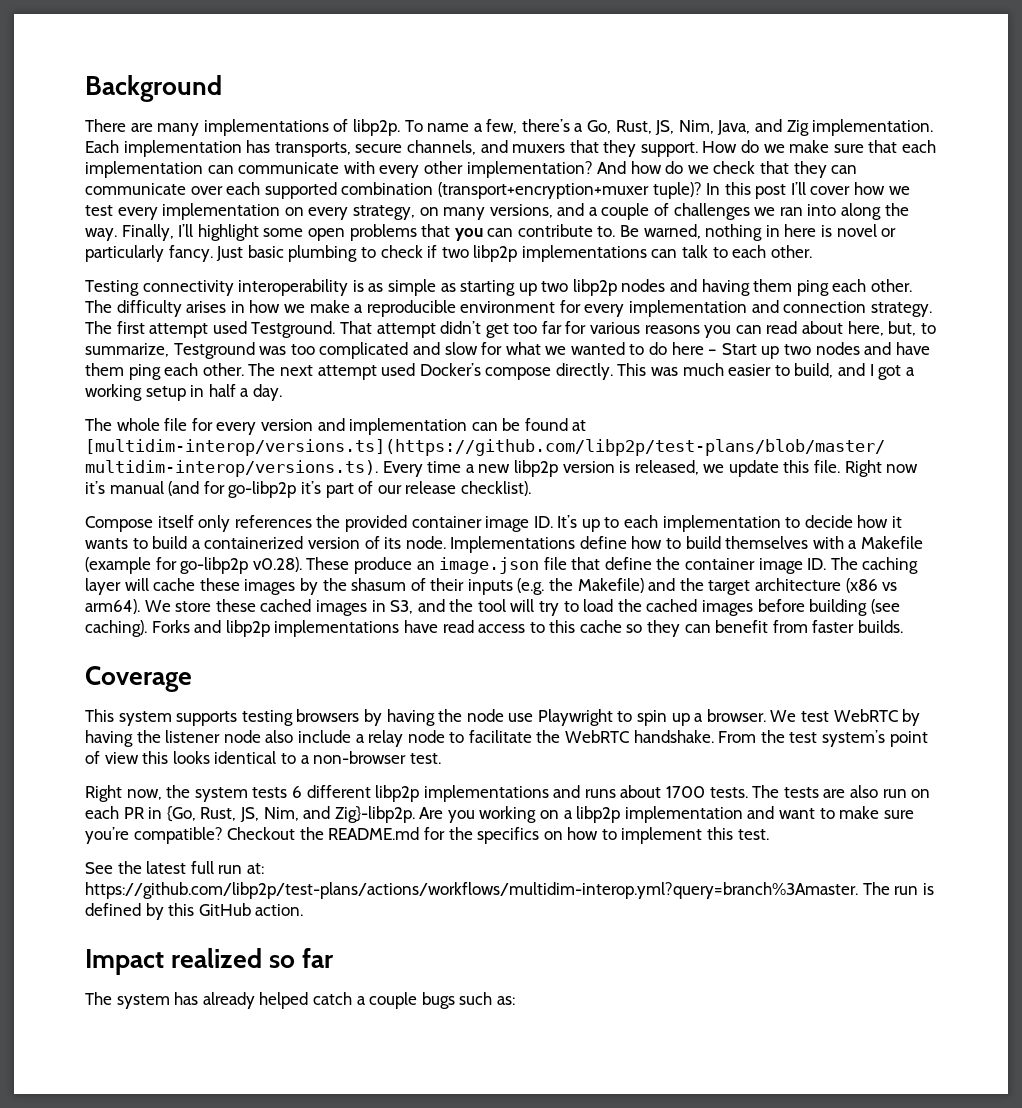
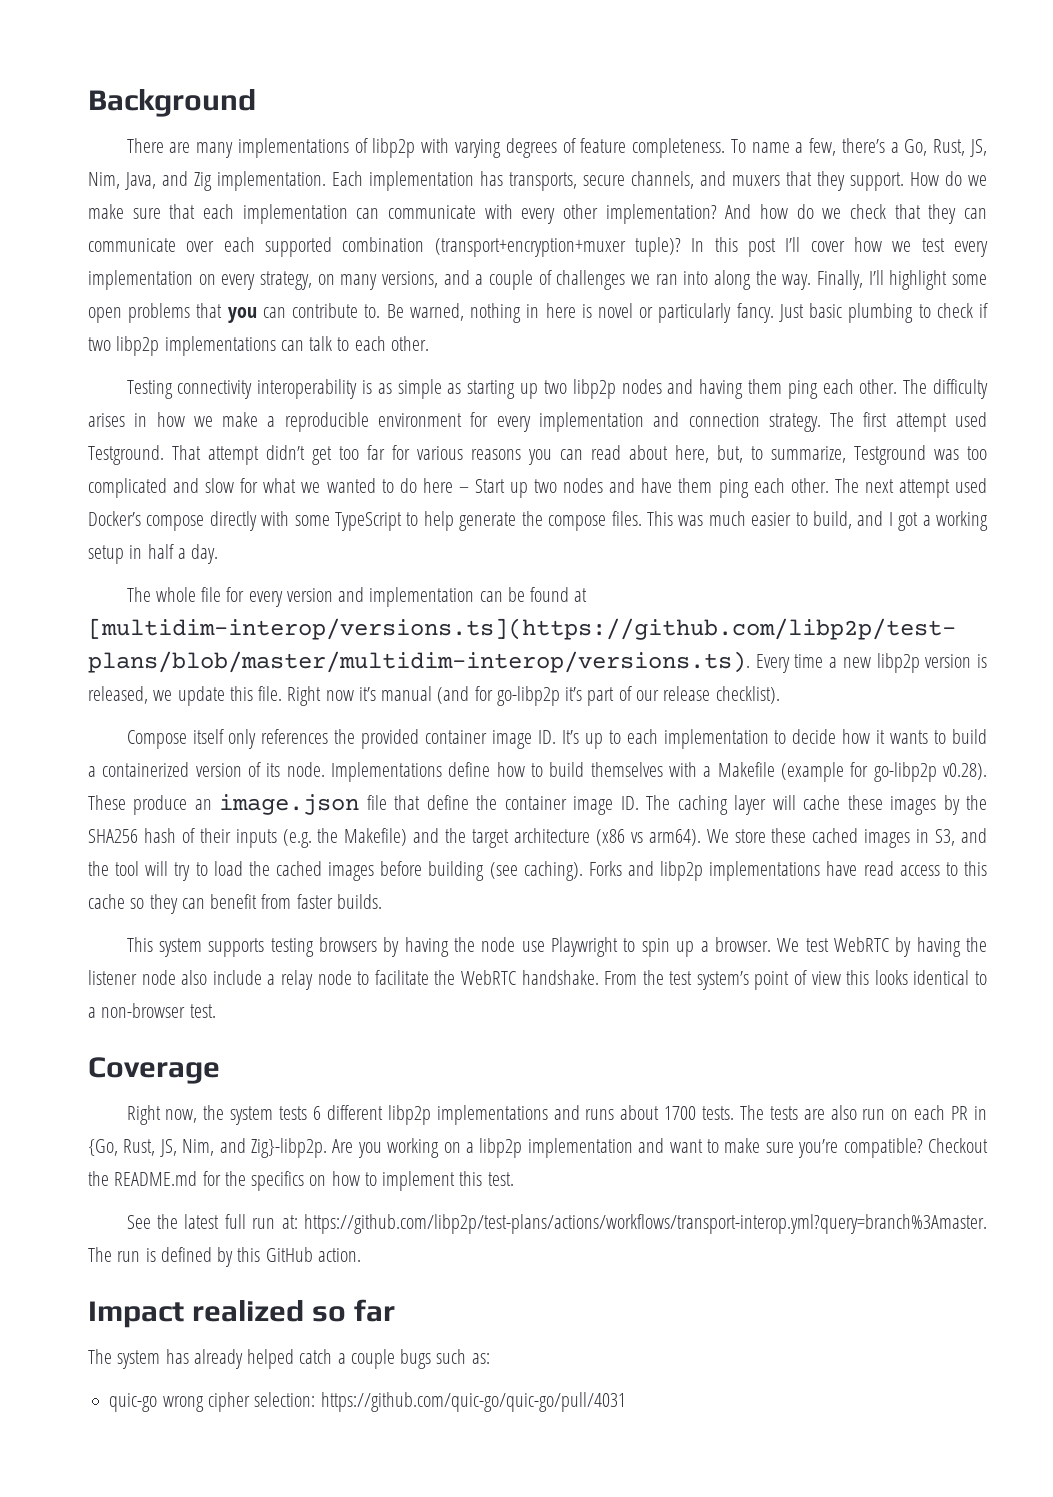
- There are many implementations of libp2p.
+ There are many implementations of libp2p with varying degrees of feature completeness.
- The next attempt used Docker’s compose directly.
+ The next attempt used Docker’s compose directly with some TypeScript to help generate the compose files.
- Implementations define how to build themselves with a Makefile (example for go-libp2p v0.28). These produce an image.json file that define the container image ID. The caching layer will cache these images by the shasum of their inputs (e.g. the Makefile) and the target architecture (x86 vs arm64).
+ Implementations define how to build themselves with a Makefile (example for go-libp2p v0.28). These produce an image.json file that define the container image ID. The caching layer will cache these images by the SHA256 hash of their inputs (e.g. the Makefile) and the target architecture (x86 vs arm64).
- Coverage
+ Coverage
- See the latest full run at: https://github.com/libp2p/test-plans/actions/workflows/multidim-interop.yml?query=branch%3Amaster. The run is defined by this GitHub action.
+ See the latest full run at: https://github.com/libp2p/test-plans/actions/workflows/transport-interop.yml?query=branch%3Amaster. The run is defined by this GitHub action.
+ quic-go wrong cipher selection: https://github.com/quic-go/quic-go/pull/4031

